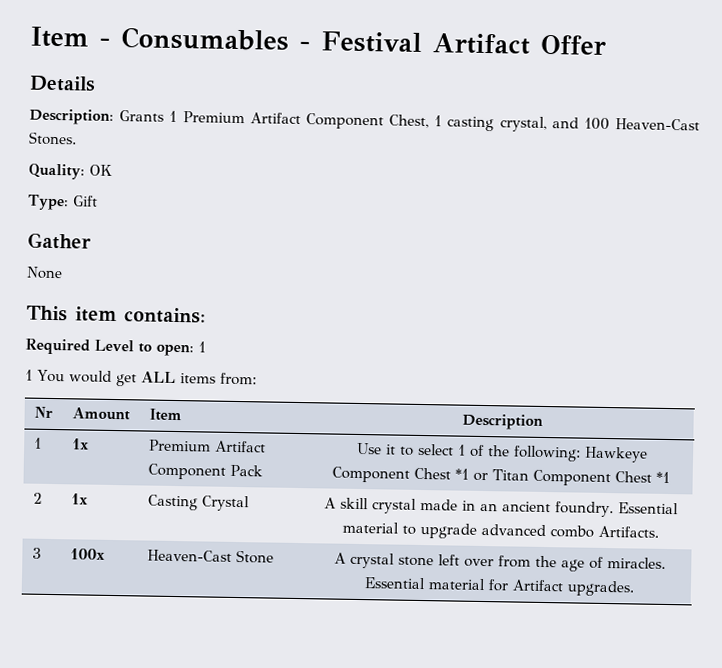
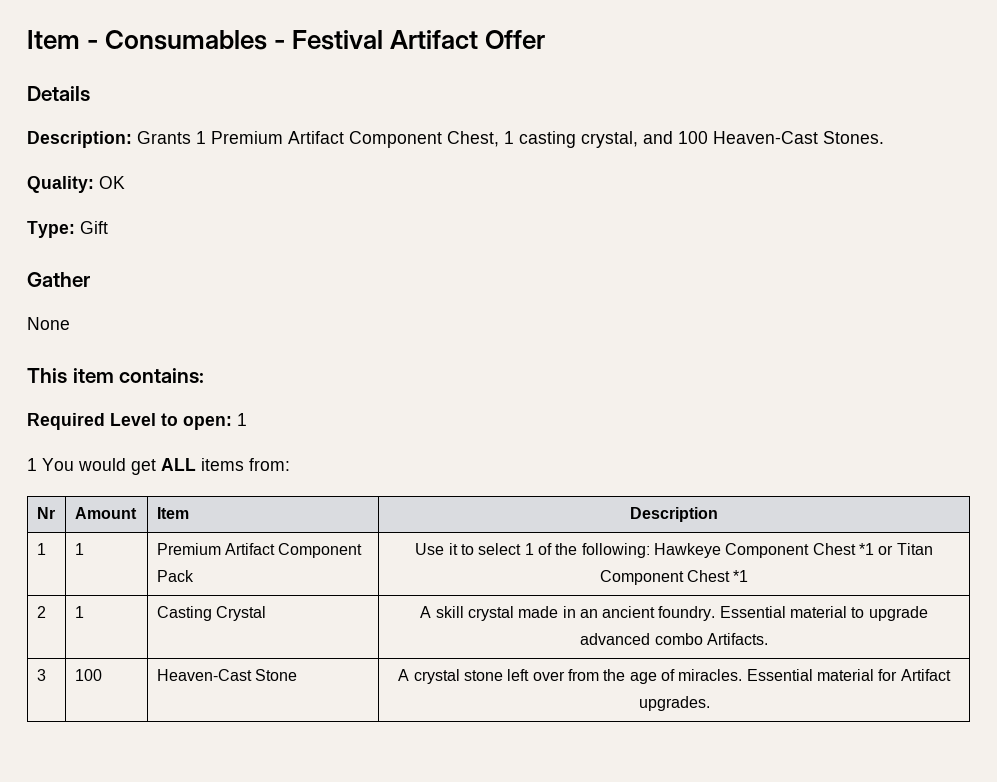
- 1 | 1x | Premium Artifact Component Pack | Use it to select 1 of the following: Hawkeye Component Chest *1 or Titan Component Chest *1
+ 1 | 1 | Premium Artifact Component Pack | Use it to select 1 of the following: Hawkeye Component Chest *1 or Titan Component Chest *1
- 2 | 1x | Casting Crystal | A skill crystal made in an ancient foundry. Essential material to upgrade advanced combo Artifacts.
+ 2 | 1 | Casting Crystal | A skill crystal made in an ancient foundry. Essential material to upgrade advanced combo Artifacts.
- 3 | 100x | Heaven-Cast Stone | A crystal stone left over from the age of miracles. Essential material for Artifact upgrades.
+ 3 | 100 | Heaven-Cast Stone | A crystal stone left over from the age of miracles. Essential material for Artifact upgrades.

